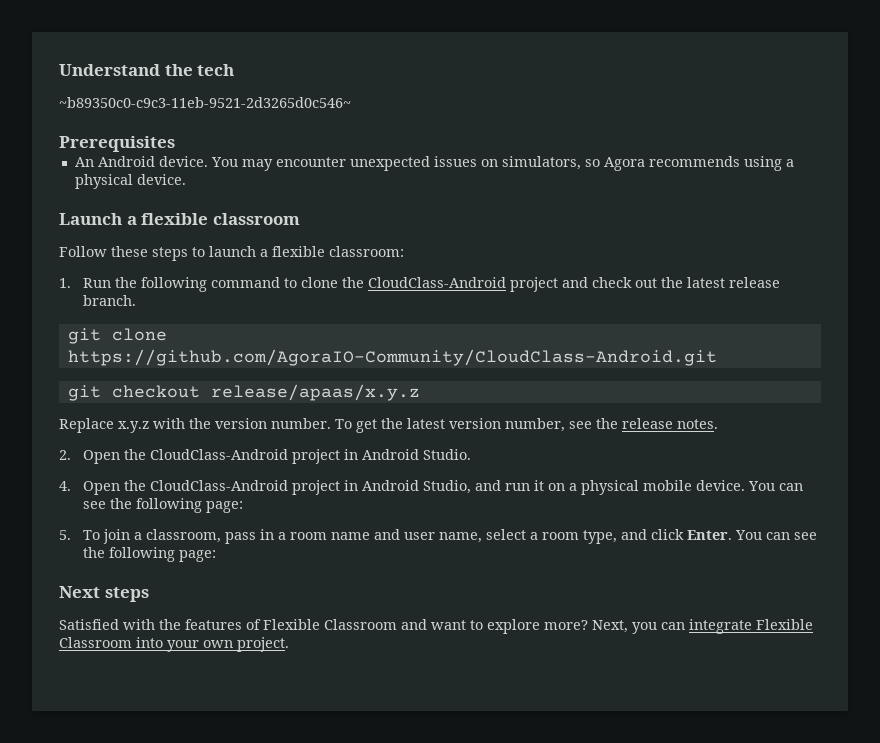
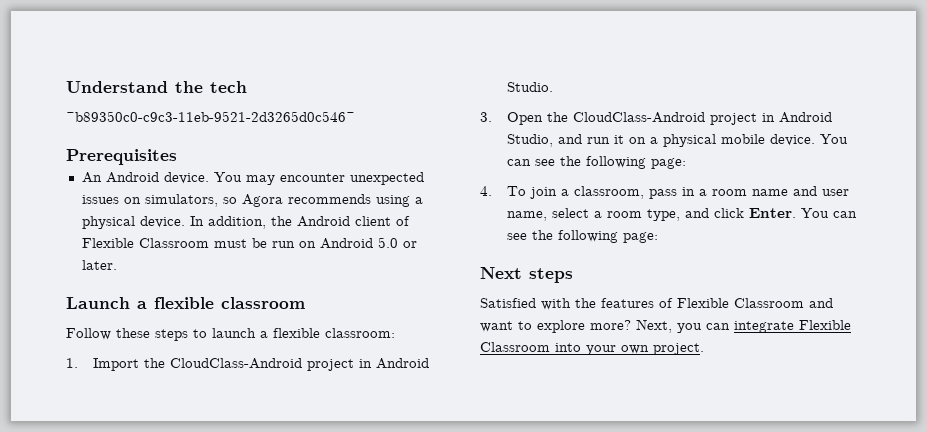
+ In addition, the Android client of Flexible Classroom must be run on Android 5.0 or later.
- 1. Run the following command to clone the CloudClass-Android project and check out the latest release branch.
- git clone https://github.com/AgoraIO-Community/CloudClass-Android.git
- git checkout release/apaas/x.y.z
- Replace x.y.z with the version number. To get the latest version number, see the release notes.
- 2. Open the CloudClass-Android project in Android Studio.
+ 1. Import the CloudClass-Android project in Android Studio.
- 4. Open the CloudClass-Android project in Android Studio, and run it on a physical mobile device.
+ 3. Open the CloudClass-Android project in Android Studio, and run it on a physical mobile device.
- 5. To join a classroom, pass in a room name and user name, select a room type, and click Enter.
+ 4. To join a classroom, pass in a room name and user name, select a room type, and click Enter.

